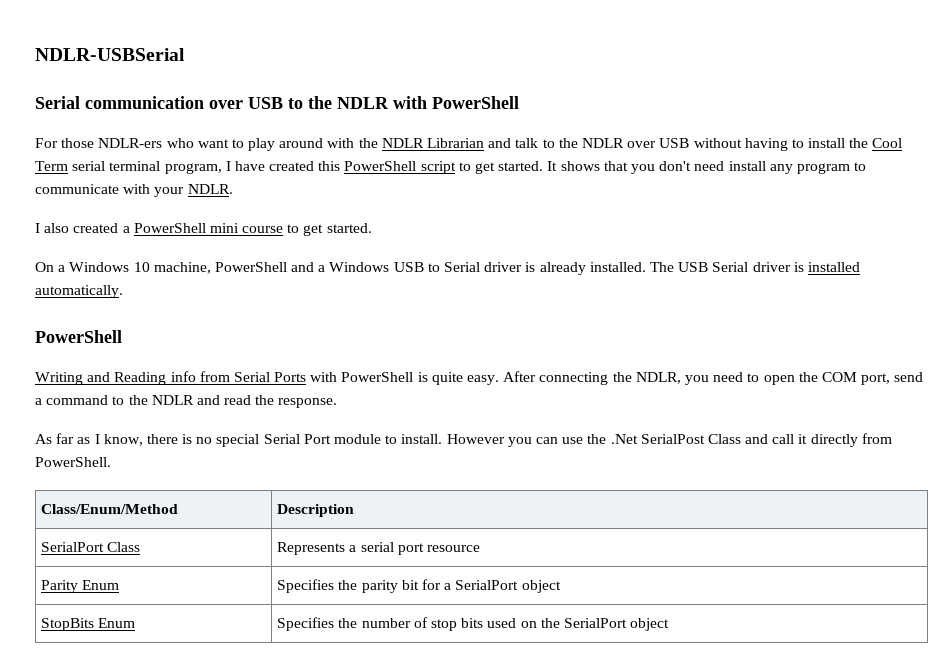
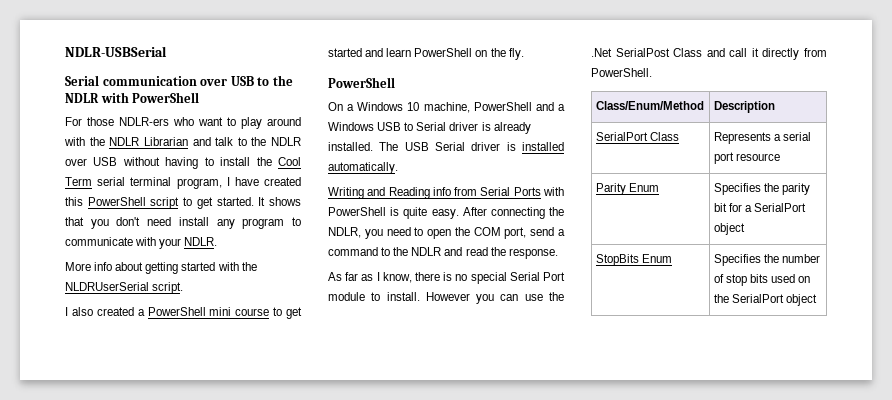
+ More info about getting started with the NLDRUserSerial script.
- I also created a PowerShell mini course to get started.
+ I also created a PowerShell mini course to get started and learn PowerShell on the fly.
+ PowerShell
  The USB Serial driver is installed automatically.
- PowerShell

